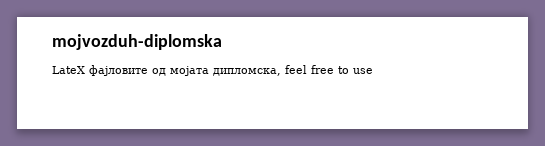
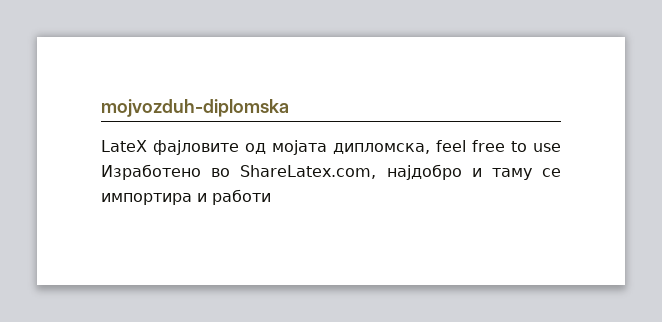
- LateX фајловите од мојата дипломска, feel free to use
+ LateX фајловите од мојата дипломска, feel free to use Изработено во ShareLatex.com, најдобро и таму се импортира и работи

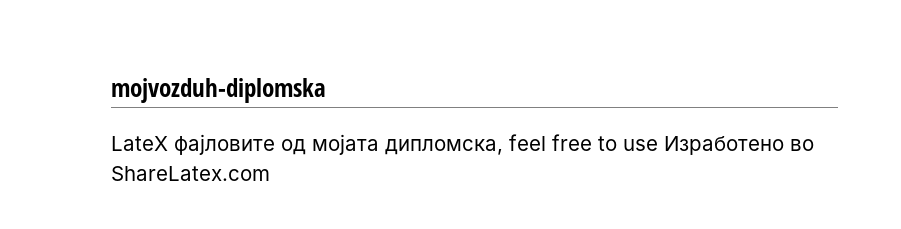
- LateX фајловите од мојата дипломска, feel free to use Изработено во ShareLatex.com, најдобро и таму се импортира и работи
+ LateX фајловите од мојата дипломска, feel free to use Изработено во ShareLatex.com

